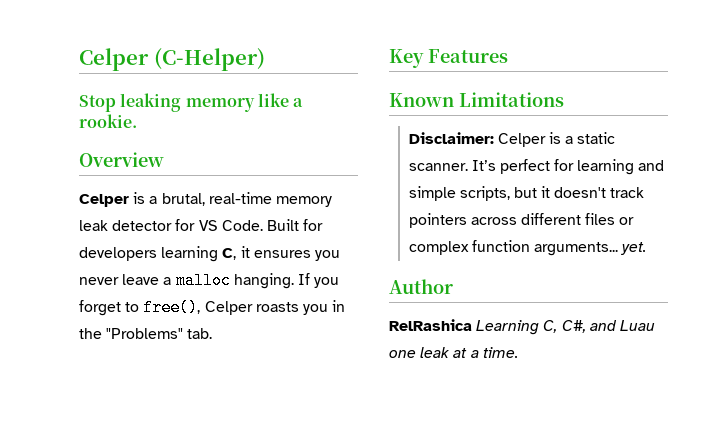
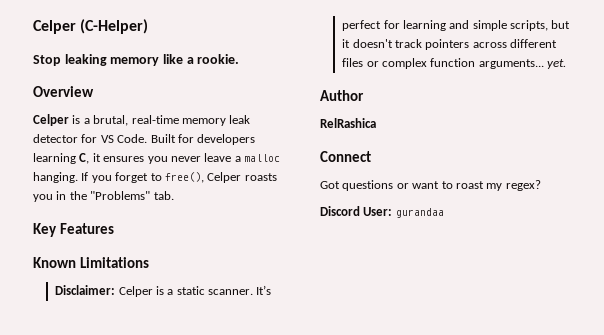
- RelRashica Learning C, C#, and Luau one leak at a time.
+ RelRashica
+ Connect
+ Got questions or want to roast my regex?
+ Discord User: gurandaa

